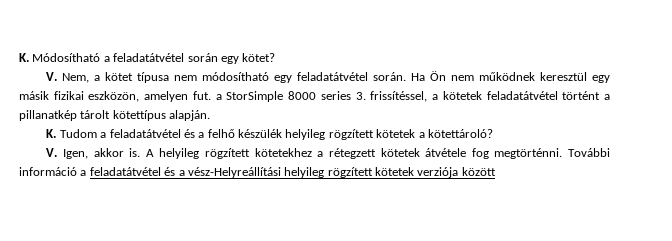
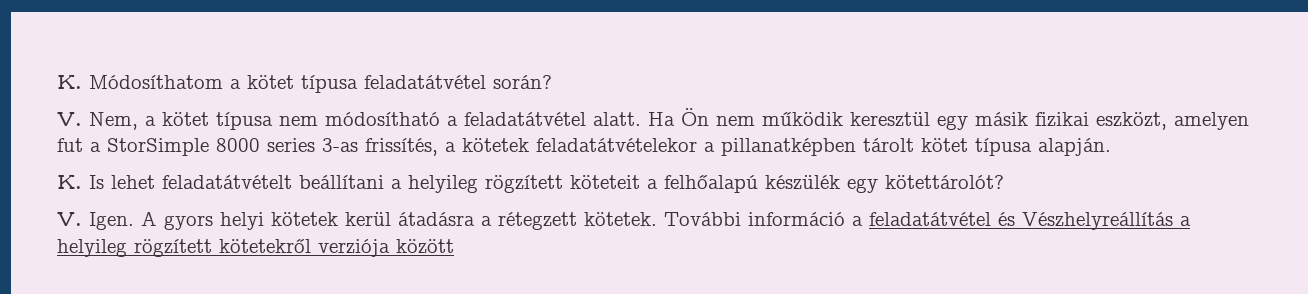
- K. Módosítható a feladatátvétel során egy kötet?
+ K. Módosíthatom a kötet típusa feladatátvétel során?
- V. Nem, a kötet típusa nem módosítható egy feladatátvétel során.
+ V. Nem, a kötet típusa nem módosítható a feladatátvétel alatt.
- Ha Ön nem működnek keresztül egy másik fizikai eszközön, amelyen fut. a StorSimple 8000 series 3. frissítéssel, a kötetek feladatátvétel történt a pillanatkép tárolt kötettípus alapján.
- K. Tudom a feladatátvétel és a felhő készülék helyileg rögzített kötetek a kötettároló?
- V. Igen, akkor is. A helyileg rögzített kötetekhez a rétegzett kötetek átvétele fog megtörténni.
+ Ha Ön nem működik keresztül egy másik fizikai eszközt, amelyen fut a StorSimple 8000 series 3-as frissítés, a kötetek feladatátvételekor a pillanatképben tárolt kötet típusa alapján.
+ K. Is lehet feladatátvételt beállítani a helyileg rögzített köteteit a felhőalapú készülék egy kötettárolót?
+ V. Igen. A gyors helyi kötetek kerül átadásra a rétegzett kötetek.
- További információ a feladatátvétel és a vész-Helyreállítási helyileg rögzített kötetek verziója között
+ További információ a feladatátvétel és Vészhelyreállítás a helyileg rögzített kötetekről verziója között

